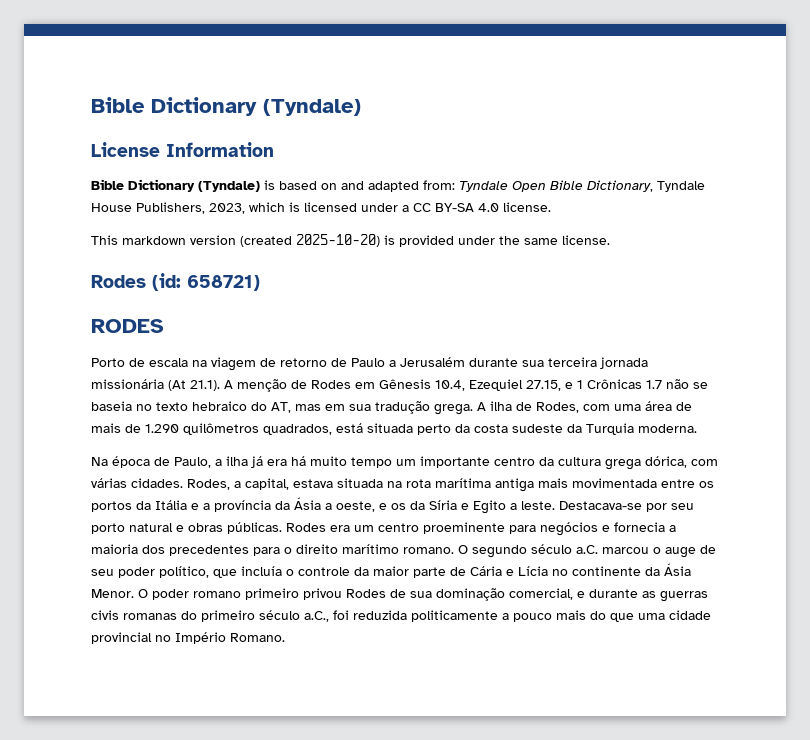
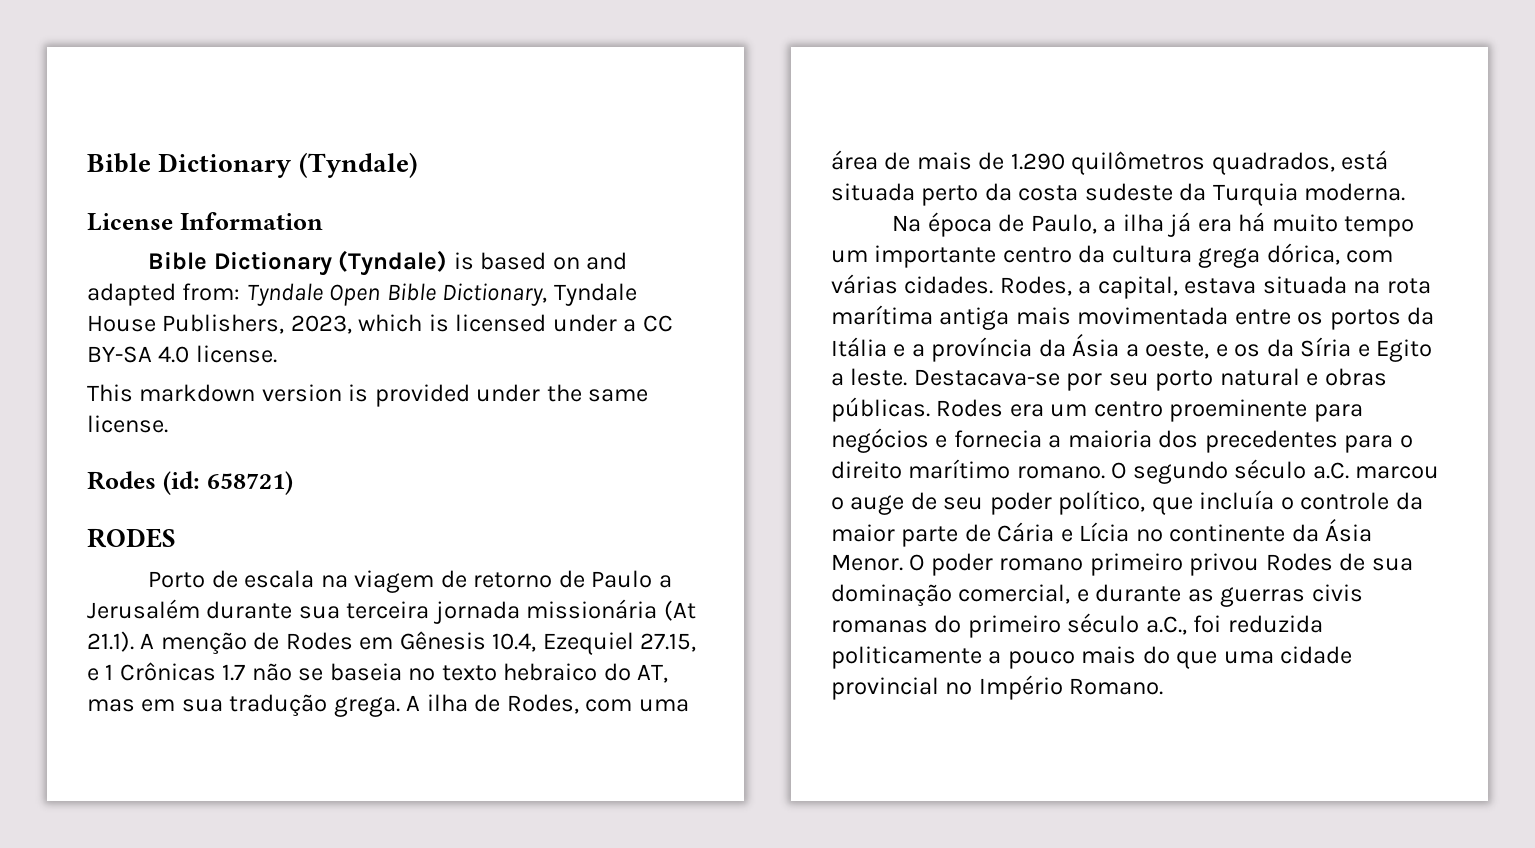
- This markdown version (created 2025-10-20) is provided under the same license.
+ This markdown version is provided under the same license.

